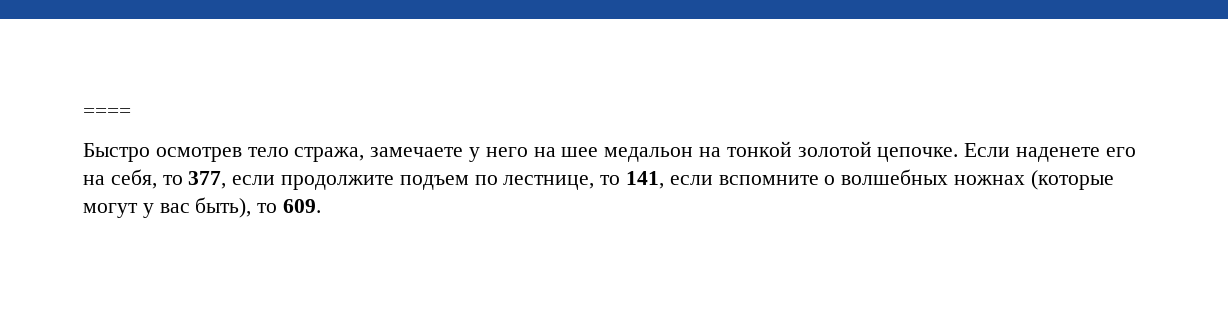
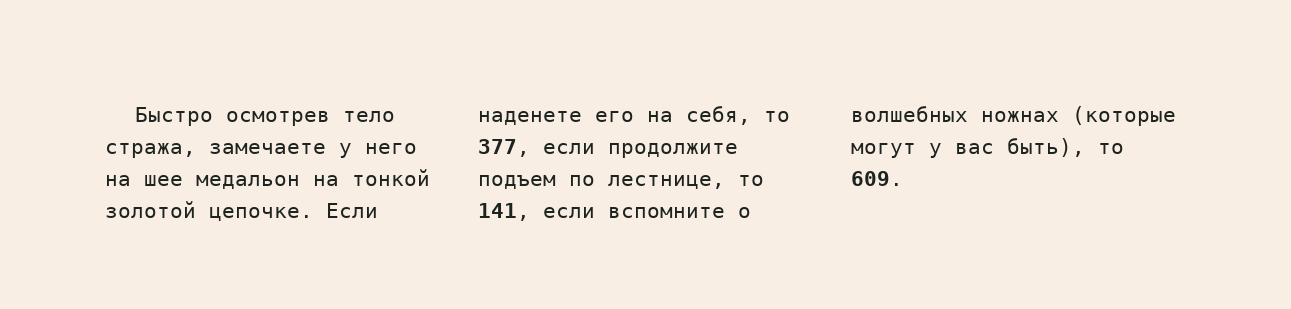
- ====

